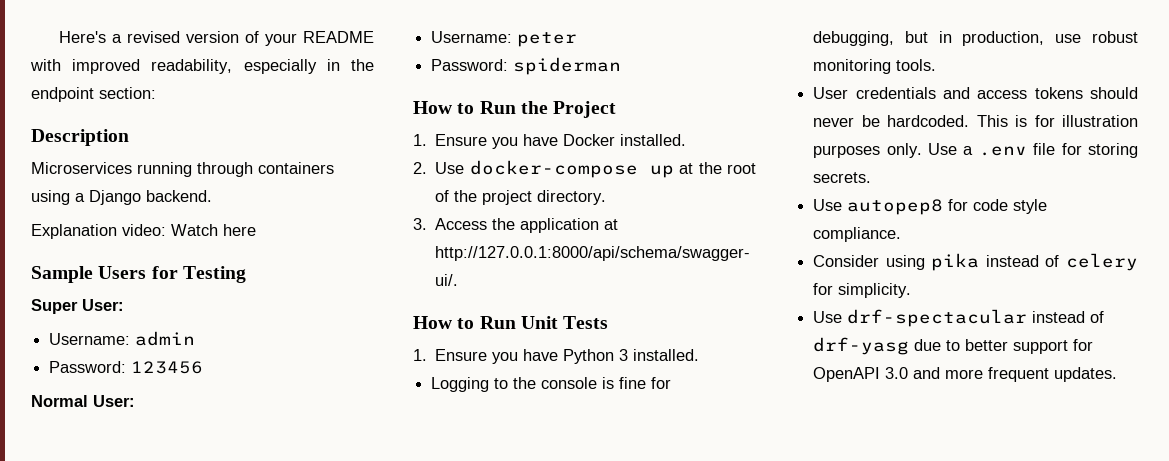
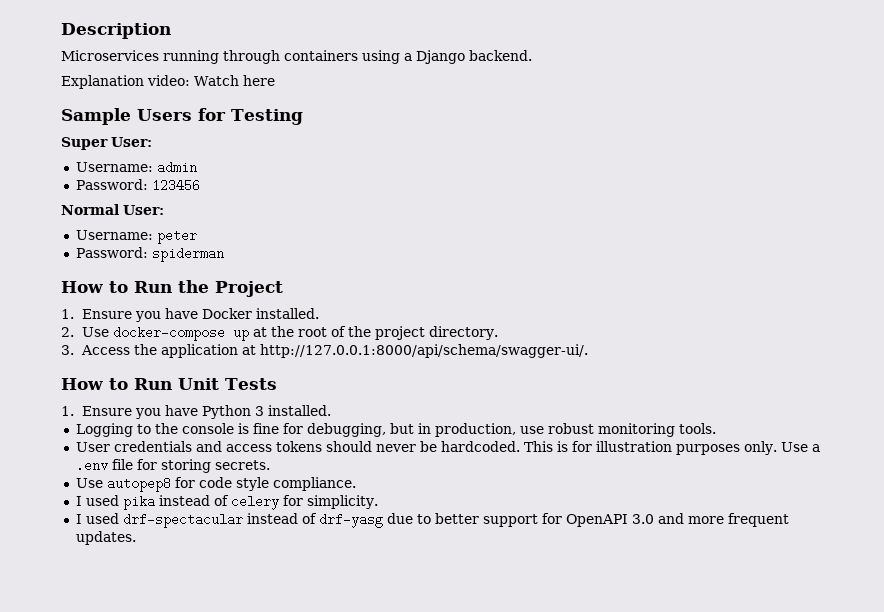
- Here's a revised version of your README with improved readability, especially in the endpoint section:
- Consider using pika instead of celery for simplicity.
+ I used pika instead of celery for simplicity.
- Use drf-spectacular instead of drf-yasg due to better support for OpenAPI 3.0 and more frequent updates.
+ I used drf-spectacular instead of drf-yasg due to better support for OpenAPI 3.0 and more frequent updates.

